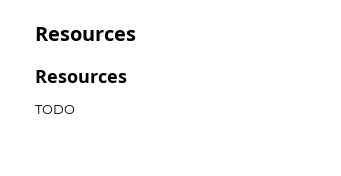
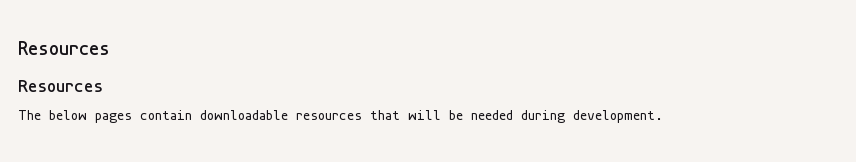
- TODO
+ The below pages contain downloadable resources that will be needed during development.

